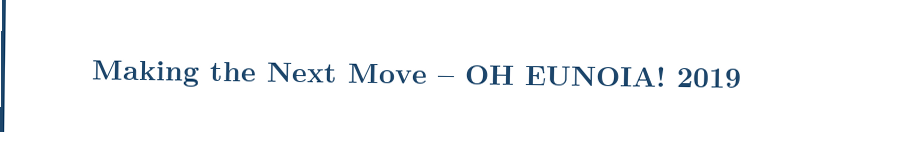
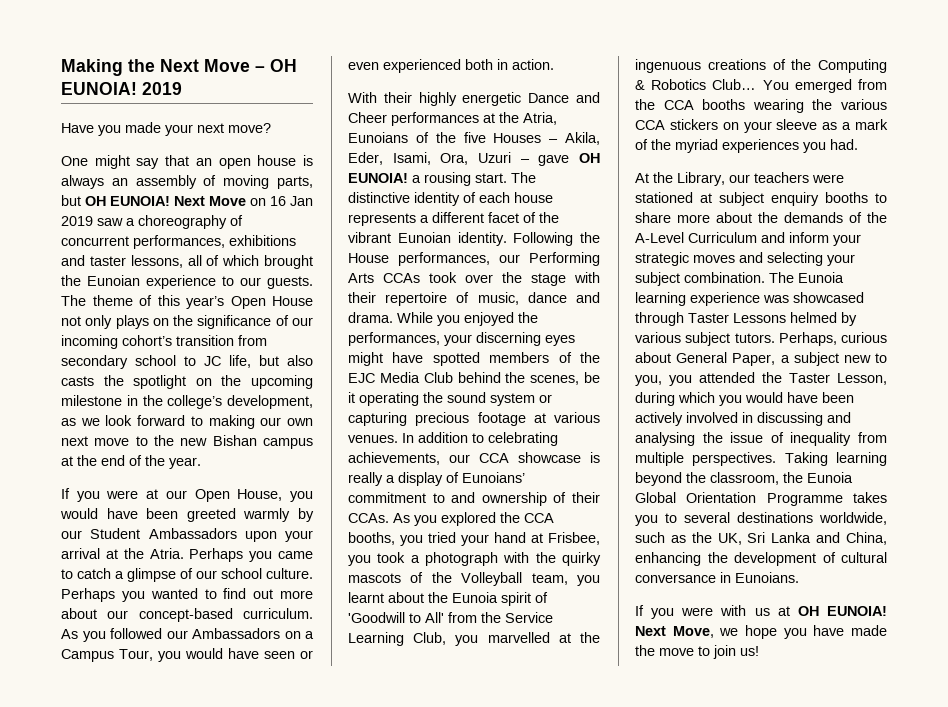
+ Have you made your next move?
+ One might say that an open house is always an assembly of moving parts, but OH EUNOIA! Next Move on 16 Jan 2019 saw a choreography of concurrent performances, exhibitions and taster lessons, all of which brought the Eunoian experience to our guests. The theme of this year’s Open House not only plays on the significance of our incoming cohort’s transition from secondary school to JC life, but also casts the spotlight on the upcoming milestone in the college’s development, as we look forward to making our own next move to the new Bishan campus at the end of the year.
+ If you were at our Open House, you would have been greeted warmly by our Student Ambassadors upon your arrival at the Atria. Perhaps you came to catch a glimpse of our school culture. Perhaps you wanted to find out more about our concept-based curriculum. As you followed our Ambassadors on a Campus Tour, you would have seen or even experienced both in action.
+ With their highly energetic Dance and Cheer performances at the Atria, Eunoians of the five Houses – Akila, Eder, Isami, Ora, Uzuri – gave OH EUNOIA! a rousing start. The distinctive identity of each house represents a different facet of the vibrant Eunoian identity. Following the House performances, our Performing Arts CCAs took over the stage with their repertoire of music, dance and drama. While you enjoyed the performances, your discerning eyes might have spotted members of the EJC Media Club behind the scenes, be it operating the sound system or capturing precious footage at various venues. In addition to celebrating achievements, our CCA showcase is really a display of Eunoians’ commitment to and ownership of their CCAs. As you explored the CCA booths, you tried your hand at Frisbee, you took a photograph with the quirky mascots of the Volleyball team, you learnt about the Eunoia spirit of 'Goodwill to All' from the Service Learning Club, you marvelled at the ingenuous creations of the Computing & Robotics Club… You emerged from the CCA booths wearing the various CCA stickers on your sleeve as a mark of the myriad experiences you had.
+ At the Library, our teachers were stationed at subject enquiry booths to share more about the demands of the A-Level Curriculum and inform your strategic moves and selecting your subject combination. The Eunoia learning experience was showcased through Taster Lessons helmed by various subject tutors. Perhaps, curious about General Paper, a subject new to you, you attended the Taster Lesson, during which you would have been actively involved in discussing and analysing the issue of inequality from multiple perspectives. Taking learning beyond the classroom, the Eunoia Global Orientation Programme takes you to several destinations worldwide, such as the UK, Sri Lanka and China, enhancing the development of cultural conversance in Eunoians.
+ If you were with us at OH EUNOIA! Next Move, we hope you have made the move to join us!

